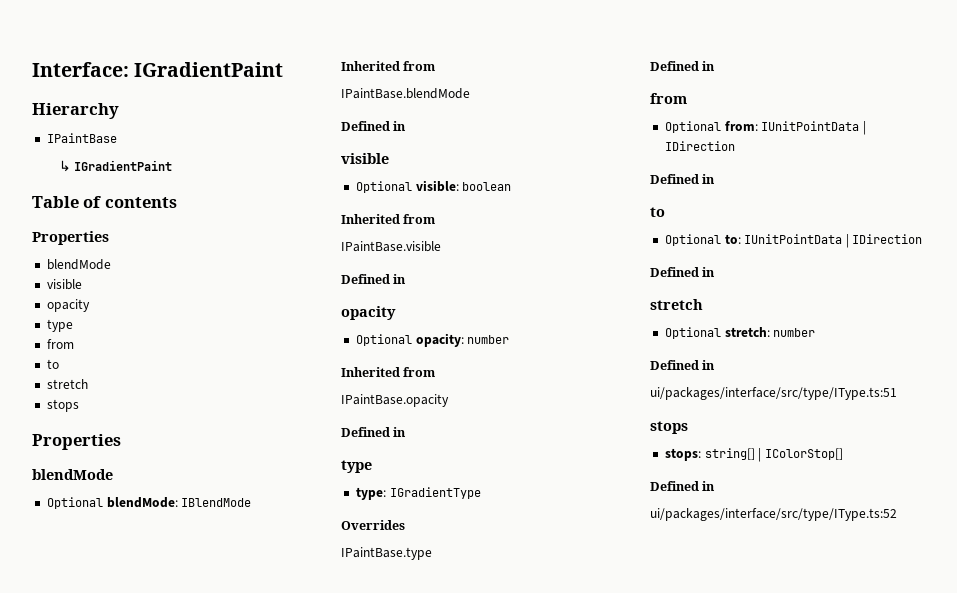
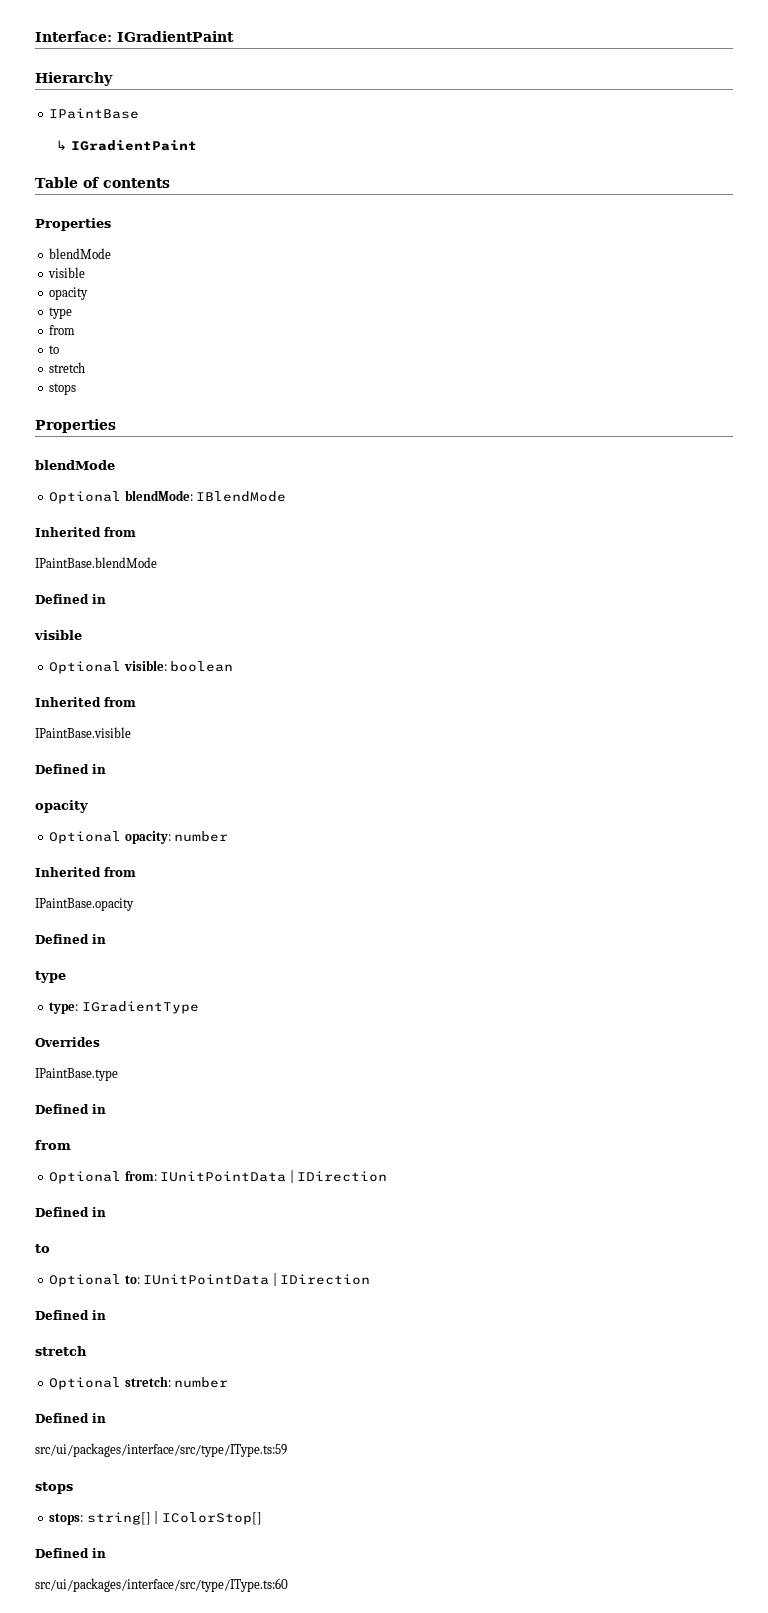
- ui/packages/interface/src/type/IType.ts:51
+ src/ui/packages/interface/src/type/IType.ts:59
- ui/packages/interface/src/type/IType.ts:52
+ src/ui/packages/interface/src/type/IType.ts:60

